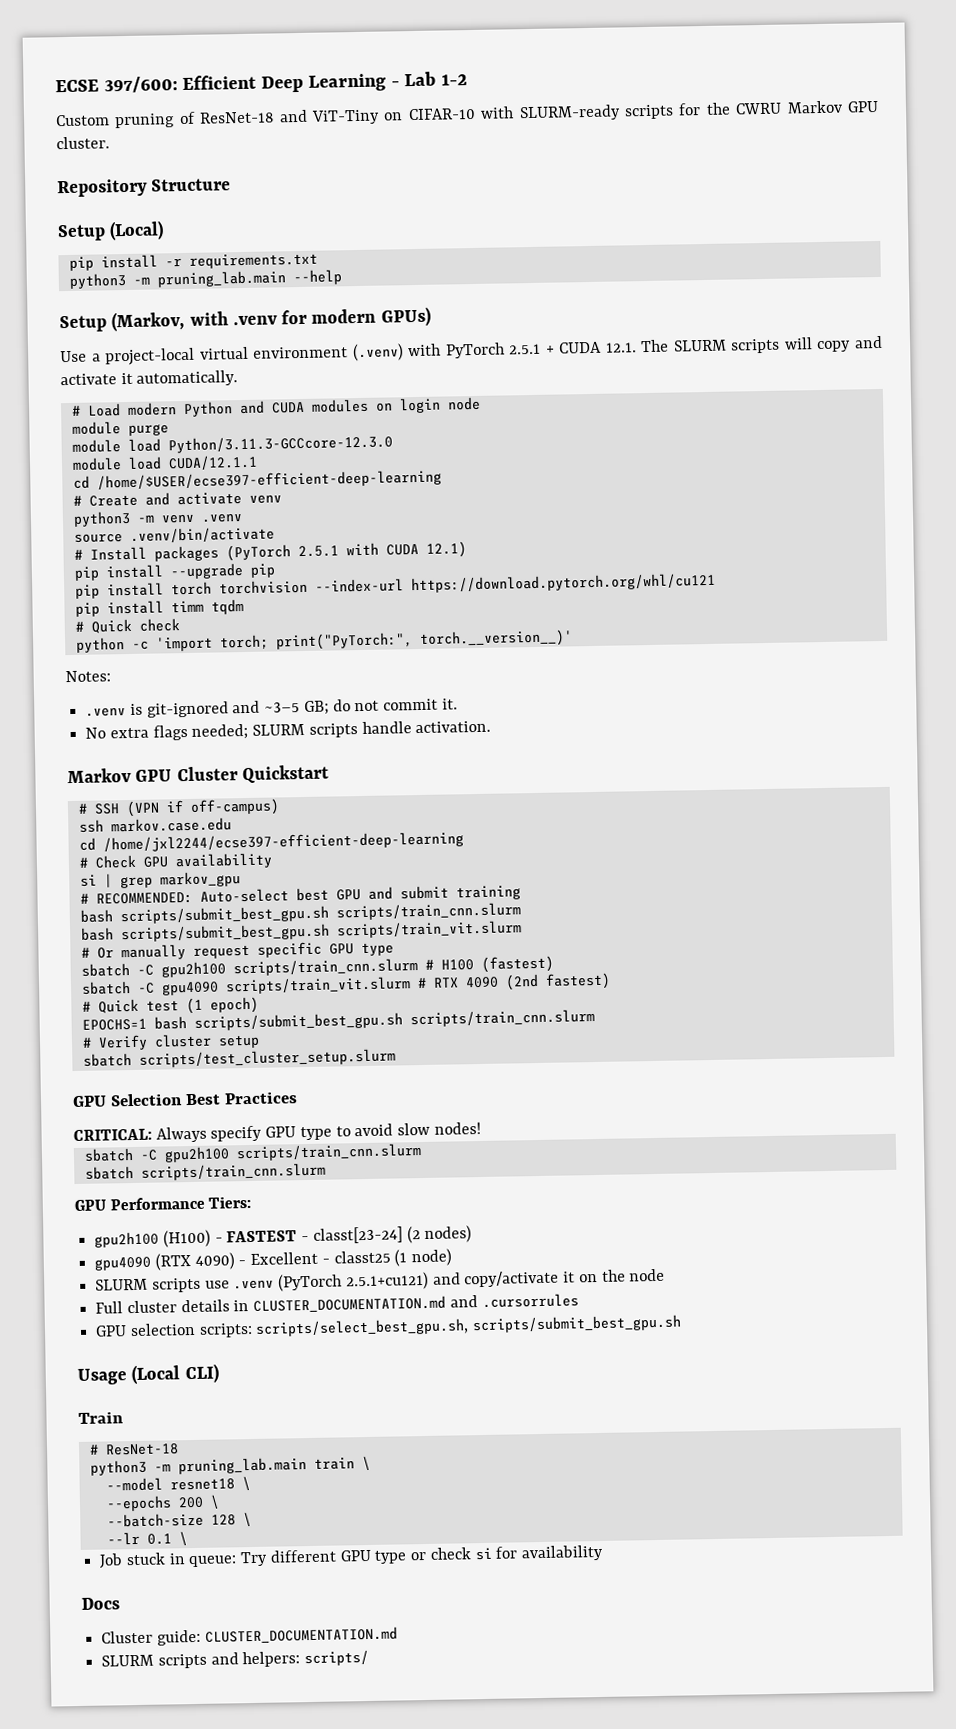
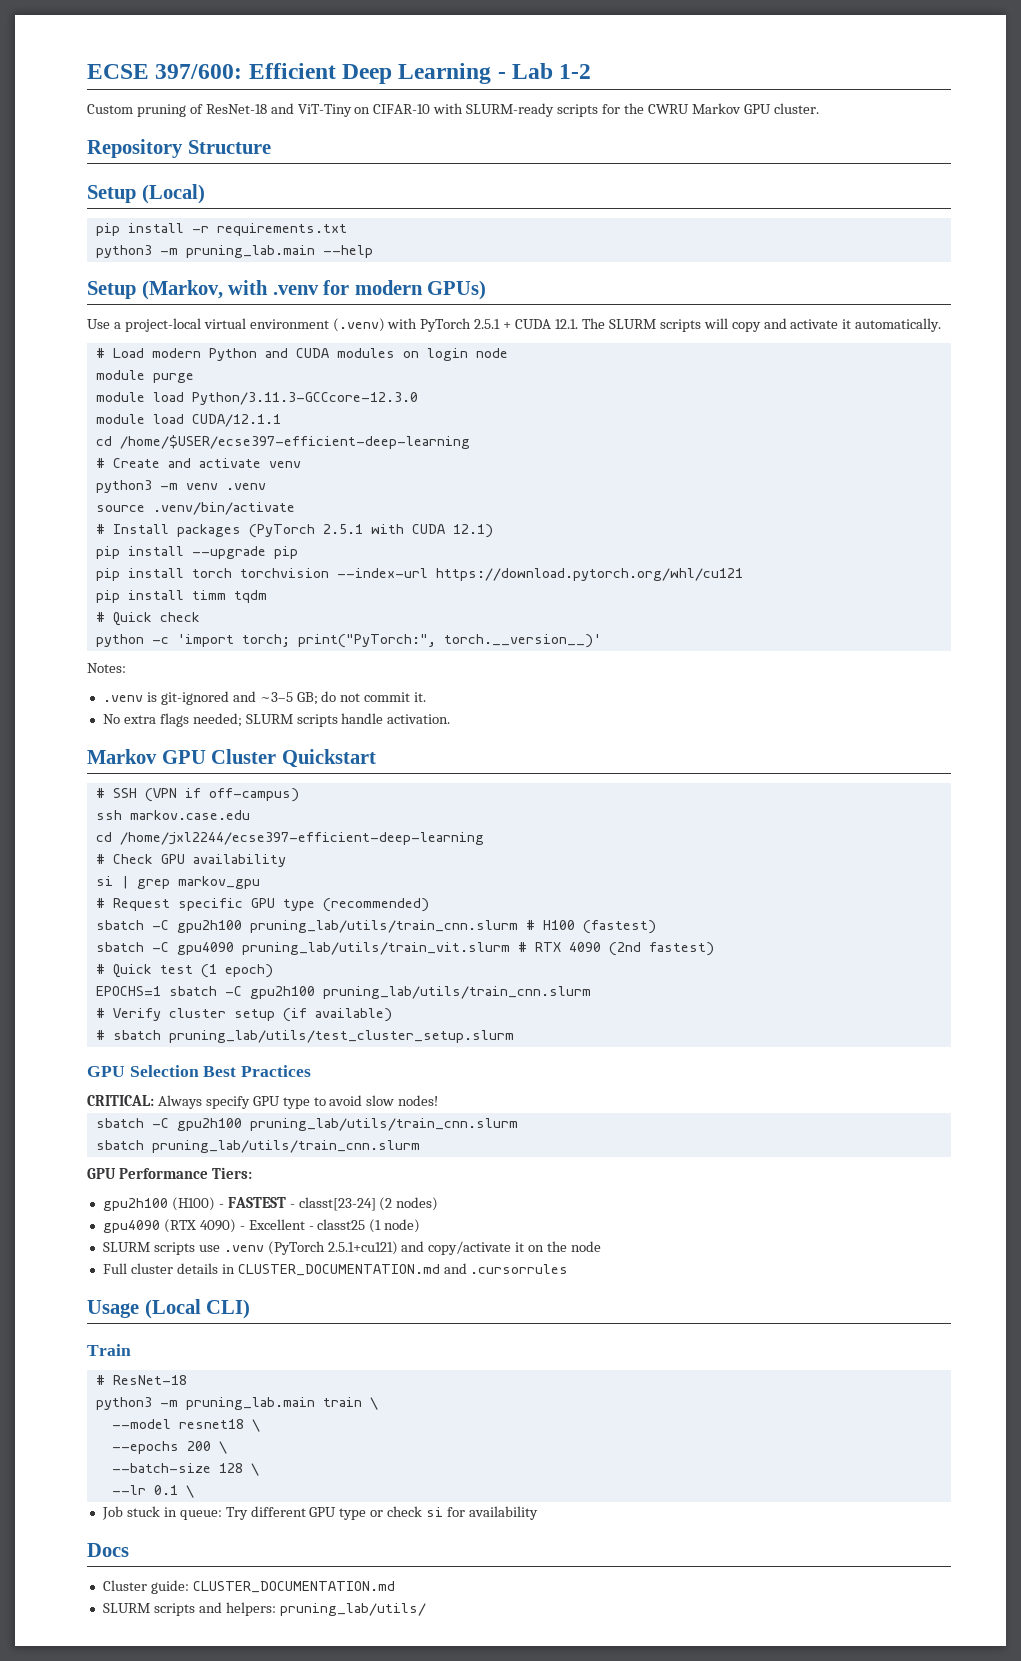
- # RECOMMENDED: Auto-select best GPU and submit training
- bash scripts/submit_best_gpu.sh scripts/train_cnn.slurm
- bash scripts/submit_best_gpu.sh scripts/train_vit.slurm
- # Or manually request specific GPU type
- sbatch -C gpu2h100 scripts/train_cnn.slurm # H100 (fastest)
+ # Request specific GPU type (recommended)
+ sbatch -C gpu2h100 pruning_lab/utils/train_cnn.slurm # H100 (fastest)
- sbatch -C gpu4090 scripts/train_vit.slurm # RTX 4090 (2nd fastest)
+ sbatch -C gpu4090 pruning_lab/utils/train_vit.slurm # RTX 4090 (2nd fastest)
- EPOCHS=1 bash scripts/submit_best_gpu.sh scripts/train_cnn.slurm
+ EPOCHS=1 sbatch -C gpu2h100 pruning_lab/utils/train_cnn.slurm
- # Verify cluster setup
- sbatch scripts/test_cluster_setup.slurm
+ # Verify cluster setup (if available)
+ # sbatch pruning_lab/utils/test_cluster_setup.slurm
  CRITICAL: Always specify GPU type to avoid slow nodes!
- sbatch -C gpu2h100 scripts/train_cnn.slurm
- sbatch scripts/train_cnn.slurm
+ sbatch -C gpu2h100 pruning_lab/utils/train_cnn.slurm
+ sbatch pruning_lab/utils/train_cnn.slurm
- GPU selection scripts: scripts/select_best_gpu.sh, scripts/submit_best_gpu.sh
- SLURM scripts and helpers: scripts/
+ SLURM scripts and helpers: pruning_lab/utils/

